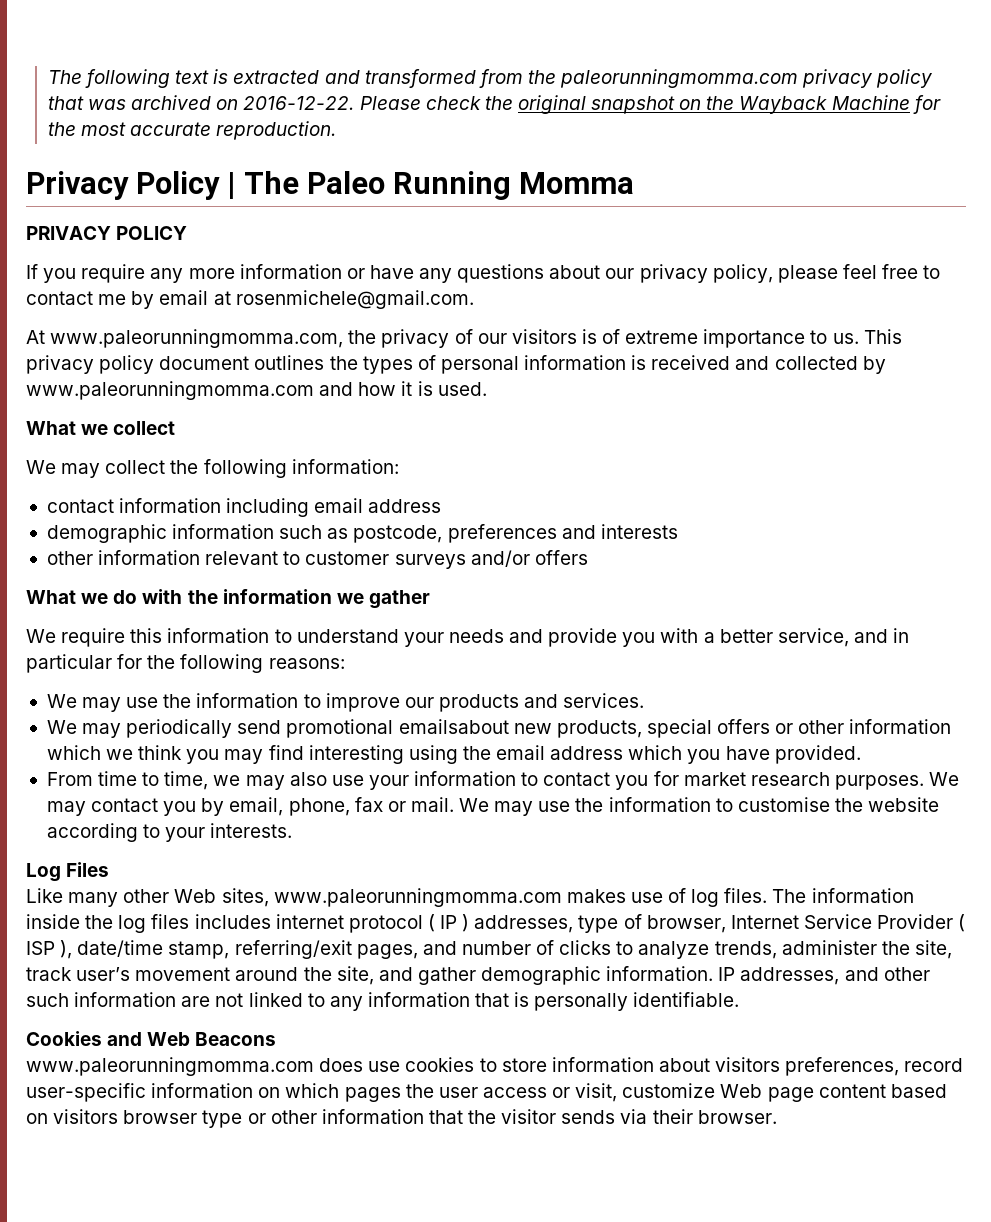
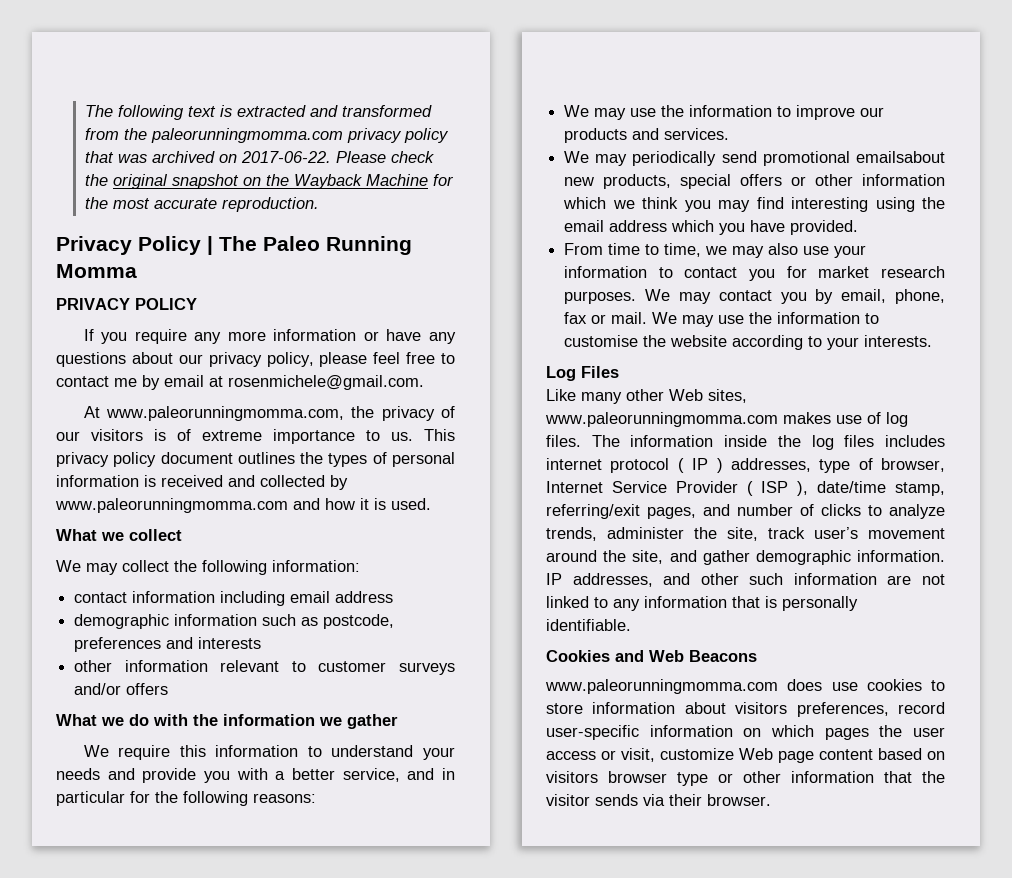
- The following text is extracted and transformed from the paleorunningmomma.com privacy policy that was archived on 2016-12-22.
+ The following text is extracted and transformed from the paleorunningmomma.com privacy policy that was archived on 2017-06-22.

